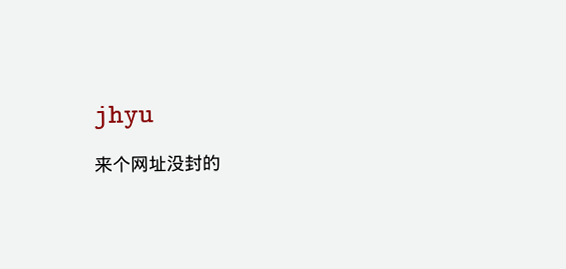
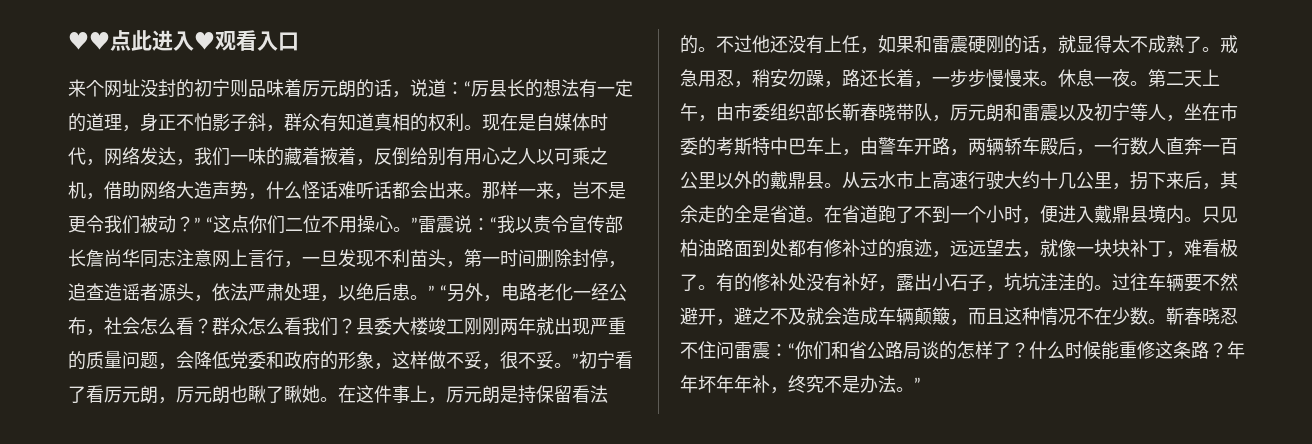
- jhyu
- 来个网址没封的
+ ♥♥点此进入♥观看入口
+ 来个网址没封的初宁则品味着厉元朗的话，说道：“厉县长的想法有一定的道理，身正不怕影子斜，群众有知道真相的权利。现在是自媒体时代，网络发达，我们一味的藏着掖着，反倒给别有用心之人以可乘之机，借助网络大造声势，什么怪话难听话都会出来。那样一来，岂不是更令我们被动？” “这点你们二位不用操心。”雷震说：“我以责令宣传部长詹尚华同志注意网上言行，一旦发现不利苗头，第一时间删除封停，追查造谣者源头，依法严肃处理，以绝后患。” “另外，电路老化一经公布，社会怎么看？群众怎么看我们？县委大楼竣工刚刚两年就出现严重的质量问题，会降低党委和政府的形象，这样做不妥，很不妥。”初宁看了看厉元朗，厉元朗也瞅了瞅她。在这件事上，厉元朗是持保留看法的。不过他还没有上任，如果和雷震硬刚的话，就显得太不成熟了。戒急用忍，稍安勿躁，路还长着，一步步慢慢来。休息一夜。第二天上午，由市委组织部长靳春晓带队，厉元朗和雷震以及初宁等人，坐在市委的考斯特中巴车上，由警车开路，两辆轿车殿后，一行数人直奔一百公里以外的戴鼎县。从云水市上高速行驶大约十几公里，拐下来后，其余走的全是省道。在省道跑了不到一个小时，便进入戴鼎县境内。只见柏油路面到处都有修补过的痕迹，远远望去，就像一块块补丁，难看极了。有的修补处没有补好，露出小石子，坑坑洼洼的。过往车辆要不然避开，避之不及就会造成车辆颠簸，而且这种情况不在少数。靳春晓忍不住问雷震：“你们和省公路局谈的怎样了？什么时候能重修这条路？年年坏年年补，终究不是办法。”

